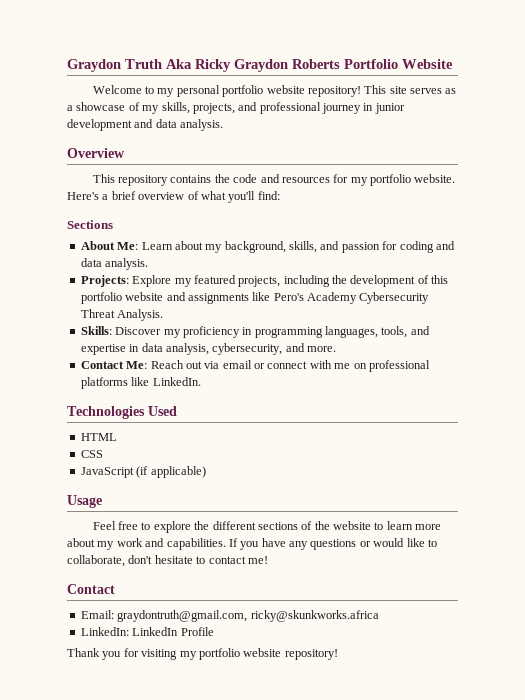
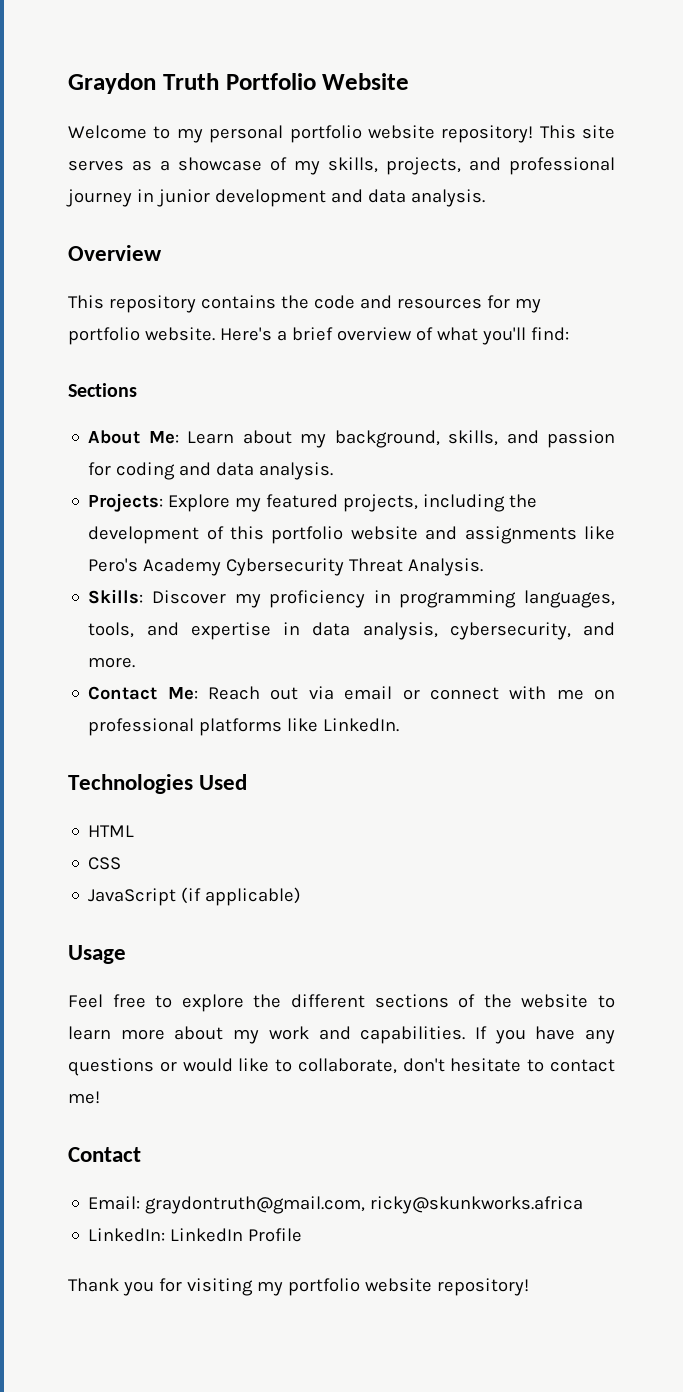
- Graydon Truth Aka Ricky Graydon Roberts Portfolio Website
+ Graydon Truth Portfolio Website

